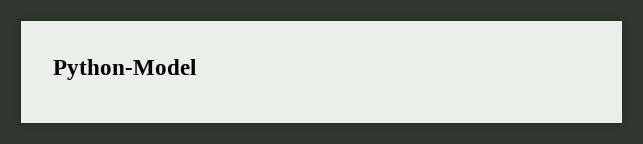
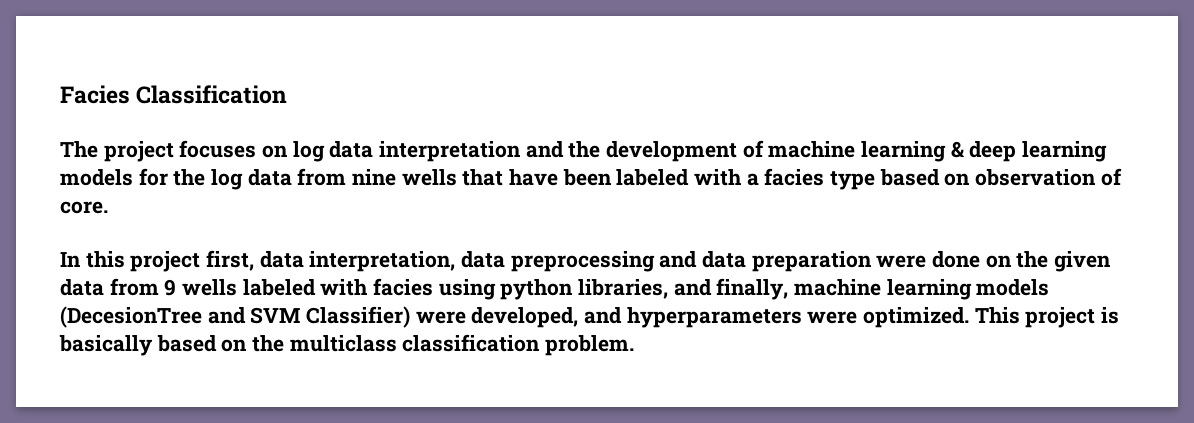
- Python-Model
+ Facies Classification
+ The project focuses on log data interpretation and the development of machine learning & deep learning models for the log data from nine wells that have been labeled with a facies type based on observation of core.
+ In this project first, data interpretation, data preprocessing and data preparation were done on the given data from 9 wells labeled with facies using python libraries, and finally, machine learning models (DecesionTree and SVM Classifier) were developed, and hyperparameters were optimized. This project is basically based on the multiclass classification problem.

